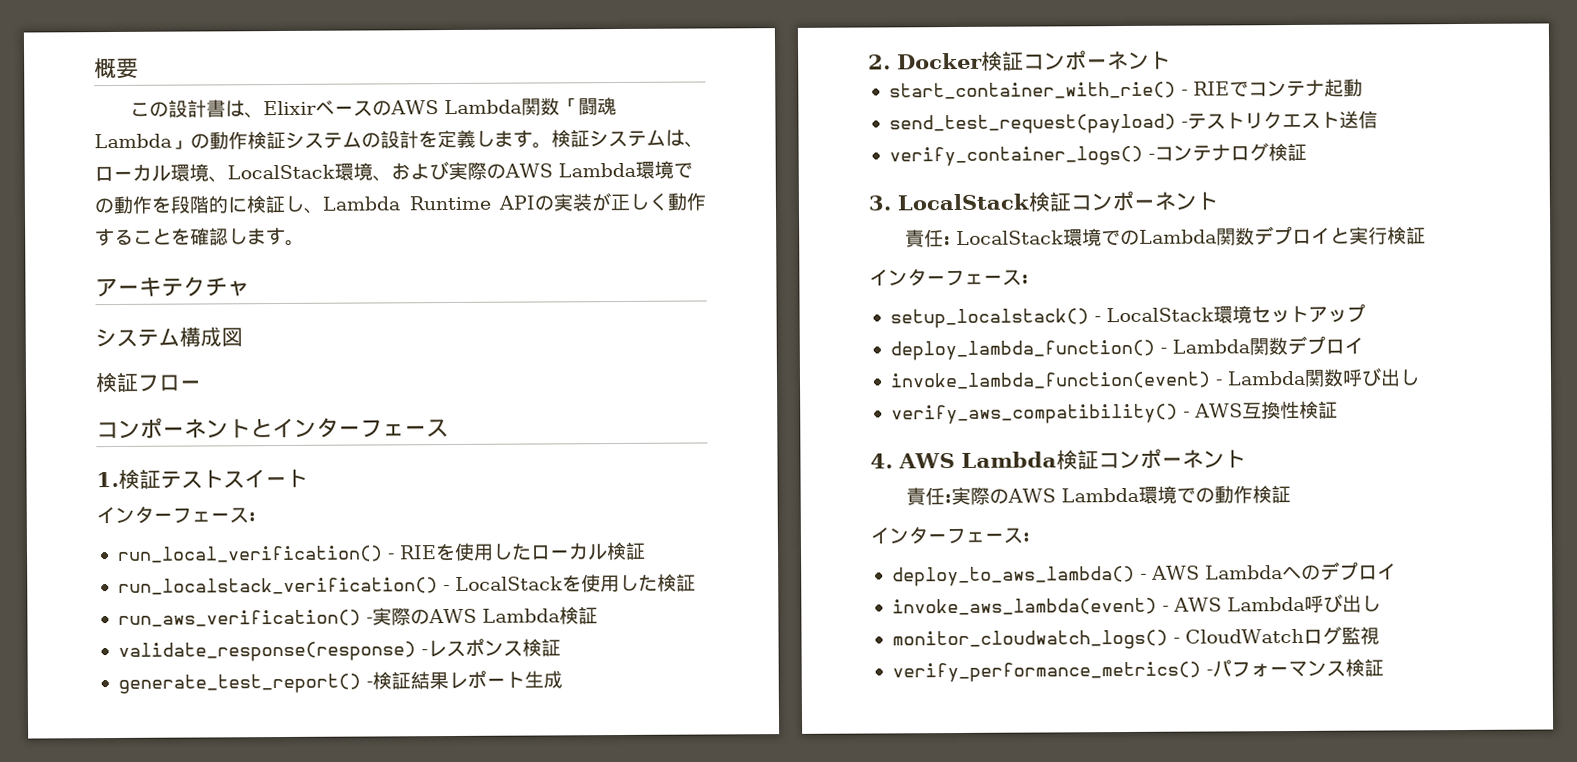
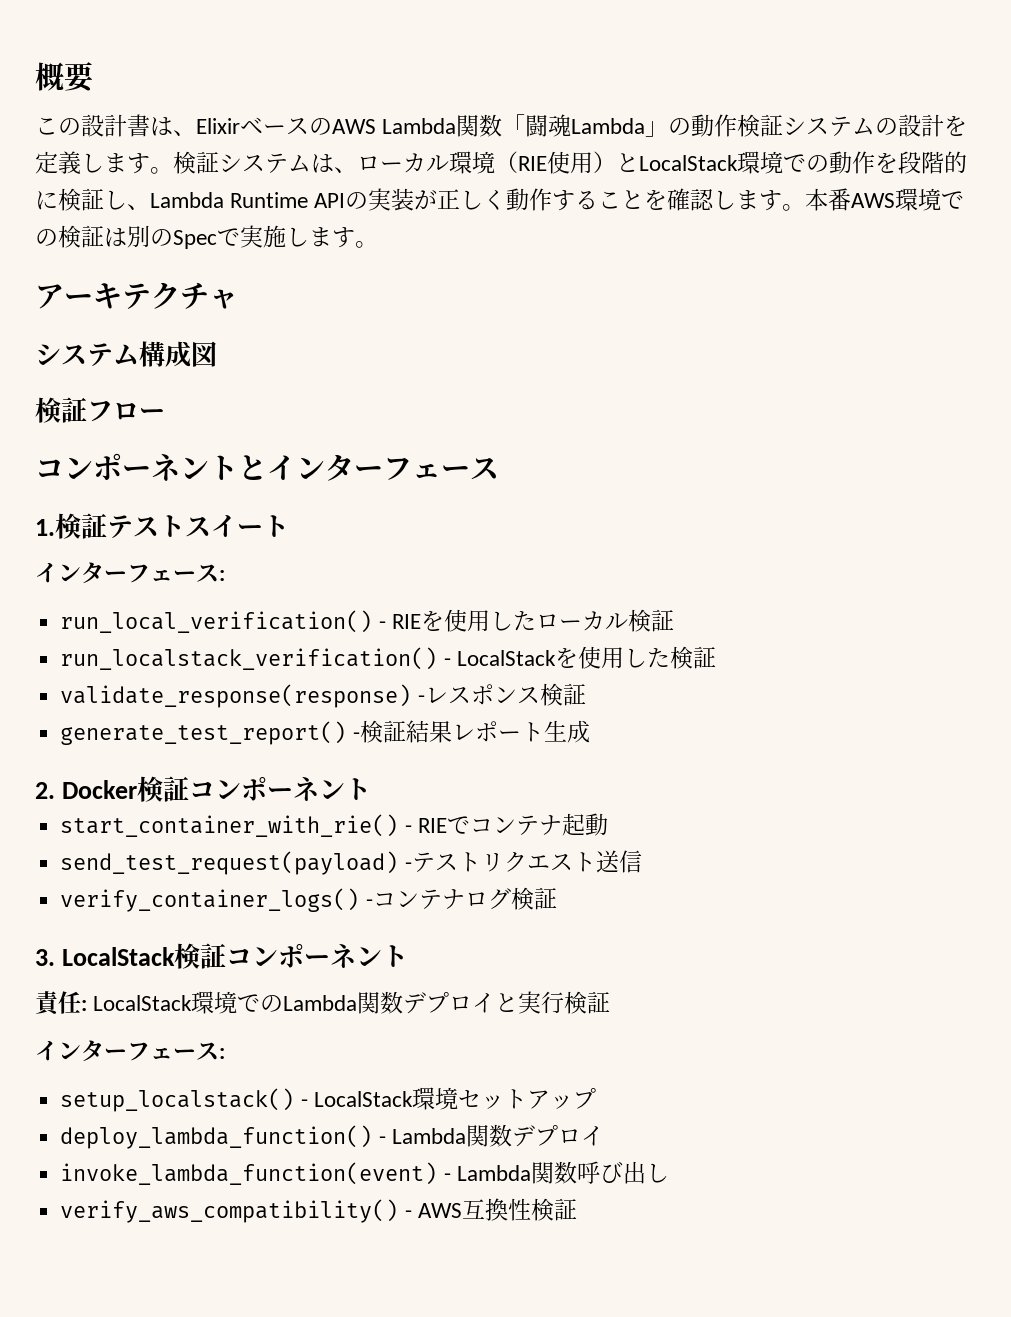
- 検証システムは、ローカル環境、LocalStack環境、および実際のAWS Lambda環境での動作を段階的に検証し、Lambda Runtime APIの実装が正しく動作することを確認します。
+ 検証システムは、ローカル環境（RIE使用）とLocalStack環境での動作を段階的に検証し、Lambda Runtime APIの実装が正しく動作することを確認します。本番AWS環境での検証は別のSpecで実施します。
- run_aws_verification() -実際のAWS Lambda検証
- 4. AWS Lambda検証コンポーネント
- 責任:実際のAWS Lambda環境での動作検証
- インターフェース:
- deploy_to_aws_lambda() - AWS Lambdaへのデプロイ
- invoke_aws_lambda(event) - AWS Lambda呼び出し
- monitor_cloudwatch_logs() - CloudWatchログ監視
- verify_performance_metrics() -パフォーマンス検証

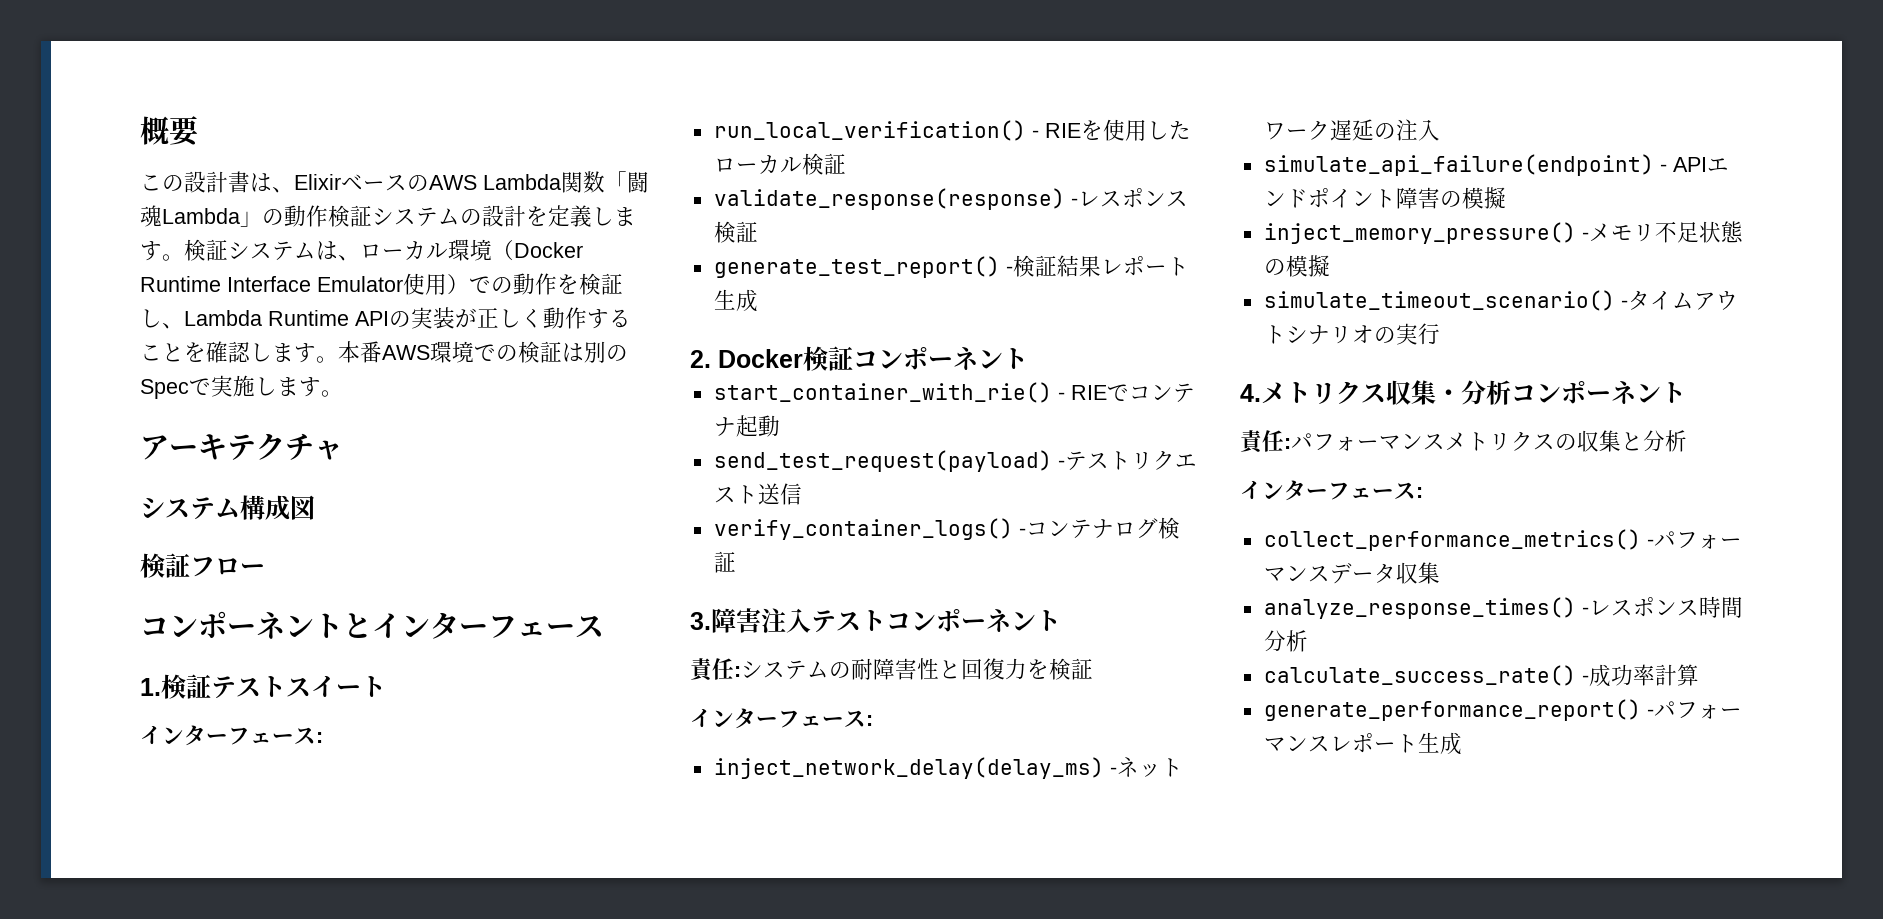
- 検証システムは、ローカル環境（RIE使用）とLocalStack環境での動作を段階的に検証し、Lambda Runtime APIの実装が正しく動作することを確認します。
+ 検証システムは、ローカル環境（Docker Runtime Interface Emulator使用）での動作を検証し、Lambda Runtime APIの実装が正しく動作することを確認します。
- run_localstack_verification() - LocalStackを使用した検証
- 3. LocalStack検証コンポーネント
- 責任: LocalStack環境でのLambda関数デプロイと実行検証
+ 3.障害注入テストコンポーネント
+ 責任:システムの耐障害性と回復力を検証
- setup_localstack() - LocalStack環境セットアップ
- deploy_lambda_function() - Lambda関数デプロイ
- invoke_lambda_function(event) - Lambda関数呼び出し
- verify_aws_compatibility() - AWS互換性検証
+ inject_network_delay(delay_ms) -ネットワーク遅延の注入
+ simulate_api_failure(endpoint) - APIエンドポイント障害の模擬
+ inject_memory_pressure() -メモリ不足状態の模擬
+ simulate_timeout_scenario() -タイムアウトシナリオの実行
+ 4.メトリクス収集・分析コンポーネント
+ 責任:パフォーマンスメトリクスの収集と分析
+ インターフェース:
+ collect_performance_metrics() -パフォーマンスデータ収集
+ analyze_response_times() -レスポンス時間分析
+ calculate_success_rate() -成功率計算
+ generate_performance_report() -パフォーマンスレポート生成

